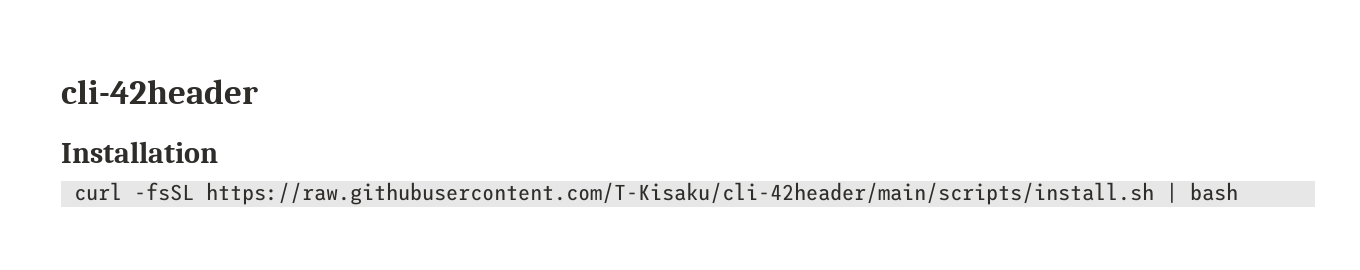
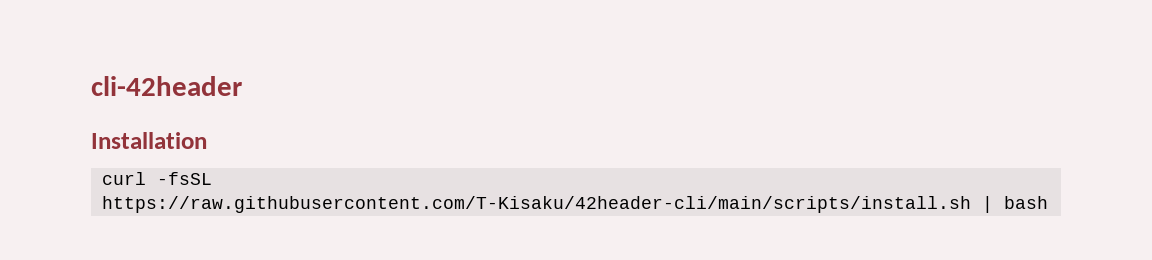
- curl -fsSL https://raw.githubusercontent.com/T-Kisaku/cli-42header/main/scripts/install.sh | bash
+ curl -fsSL https://raw.githubusercontent.com/T-Kisaku/42header-cli/main/scripts/install.sh | bash

